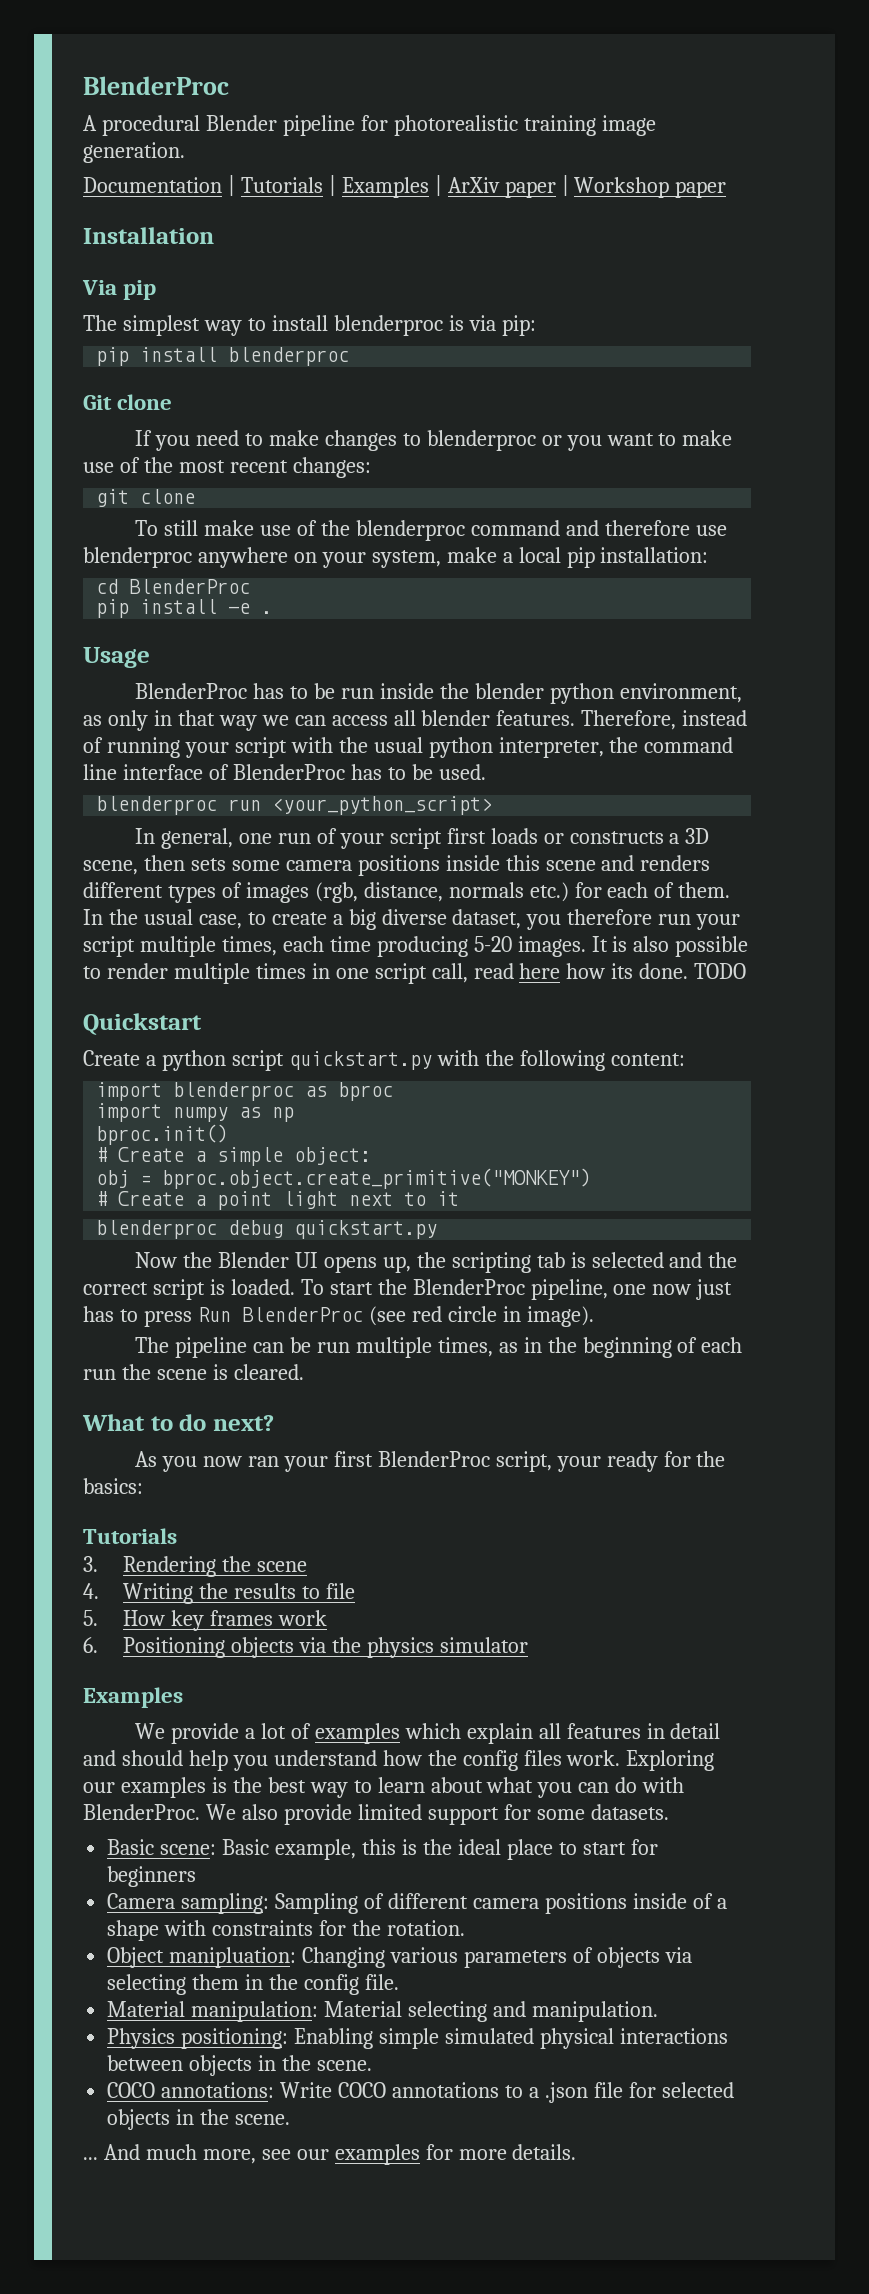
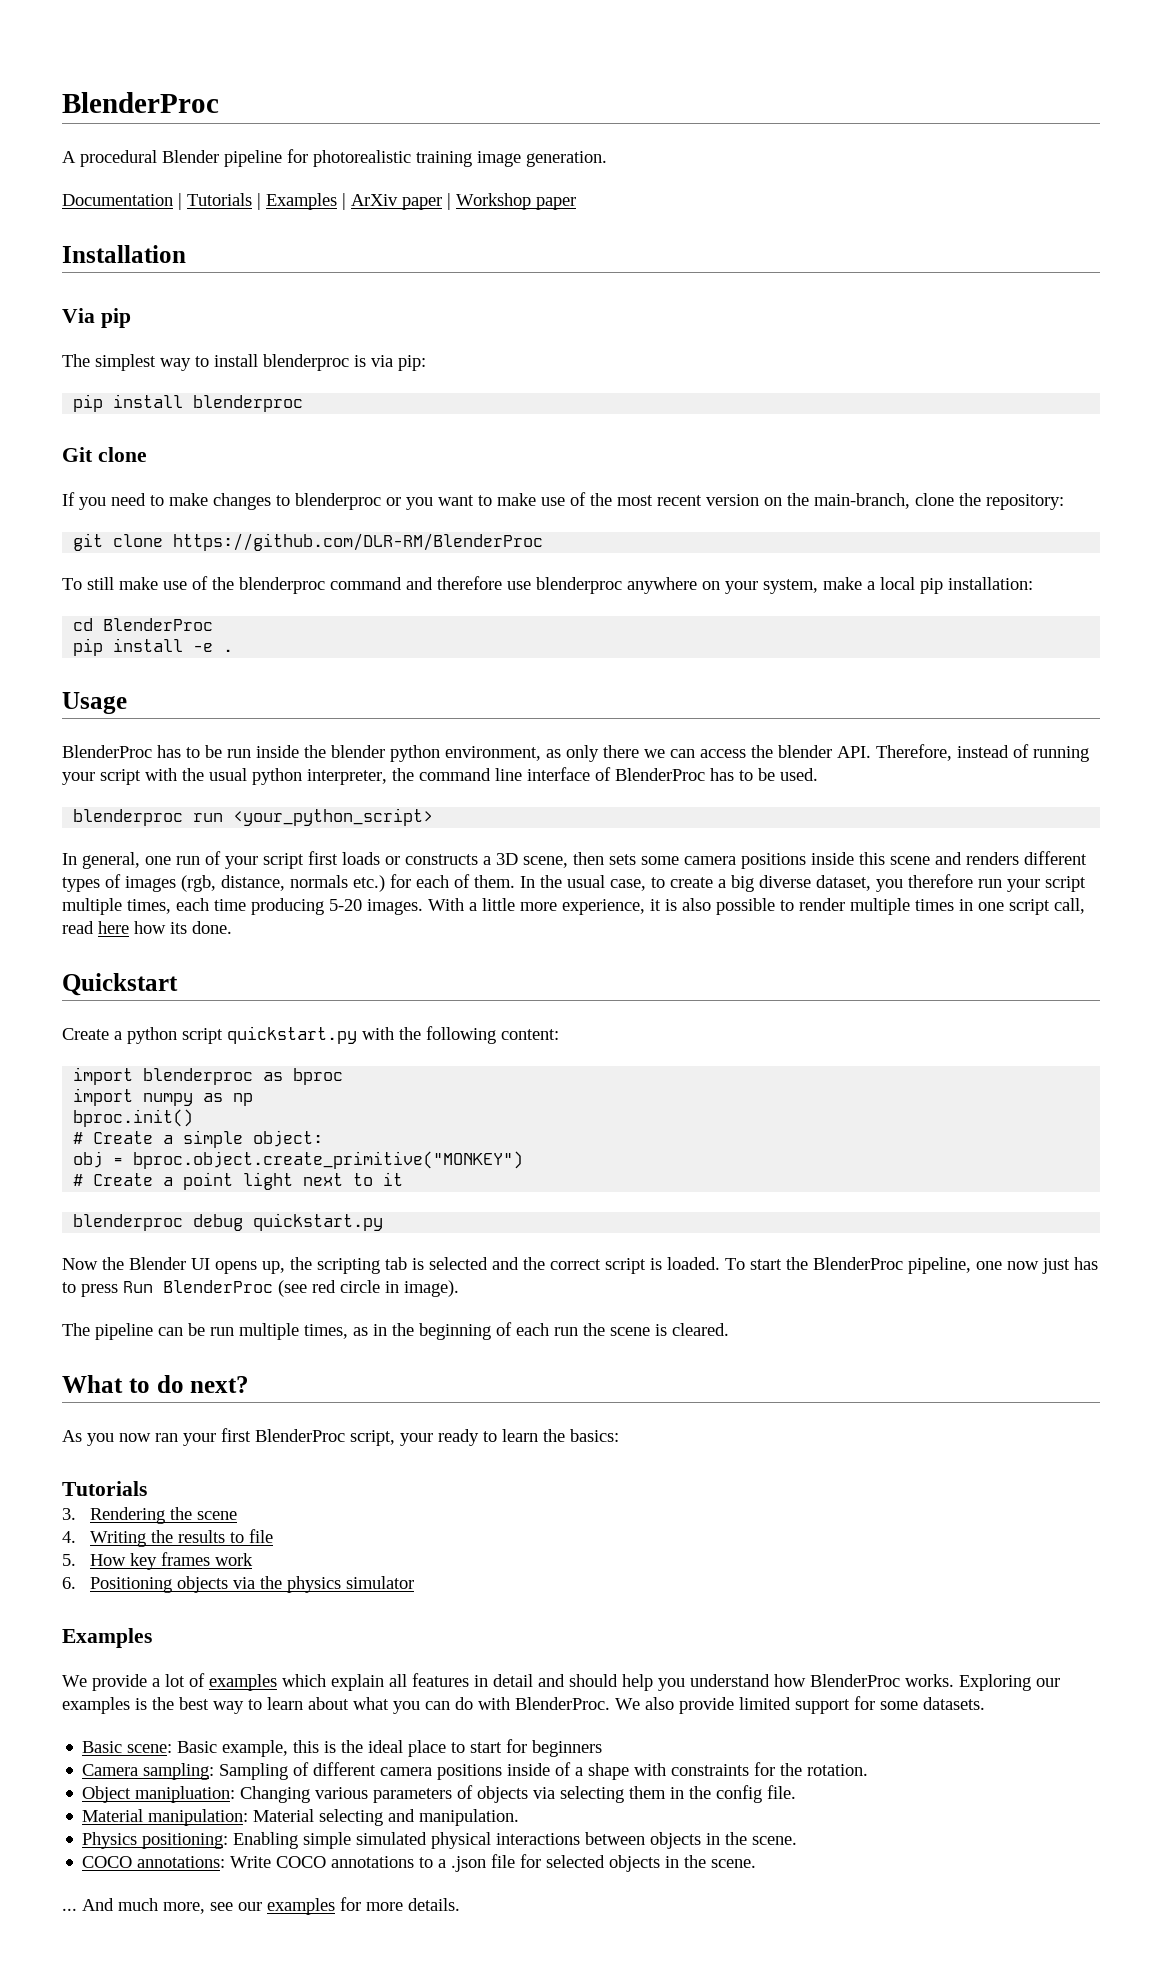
- If you need to make changes to blenderproc or you want to make use of the most recent changes:
+ If you need to make changes to blenderproc or you want to make use of the most recent version on the main-branch, clone the repository:
- git clone
+ git clone https://github.com/DLR-RM/BlenderProc
- BlenderProc has to be run inside the blender python environment, as only in that way we can access all blender features. Therefore, instead of running your script with the usual python interpreter, the command line interface of BlenderProc has to be used.
+ BlenderProc has to be run inside the blender python environment, as only there we can access the blender API. Therefore, instead of running your script with the usual python interpreter, the command line interface of BlenderProc has to be used.
- It is also possible to render multiple times in one script call, read here how its done. TODO
+ With a little more experience, it is also possible to render multiple times in one script call, read here how its done.
- As you now ran your first BlenderProc script, your ready for the basics:
+ As you now ran your first BlenderProc script, your ready to learn the basics:
- We provide a lot of examples which explain all features in detail and should help you understand how the config files work.
+ We provide a lot of examples which explain all features in detail and should help you understand how BlenderProc works.

